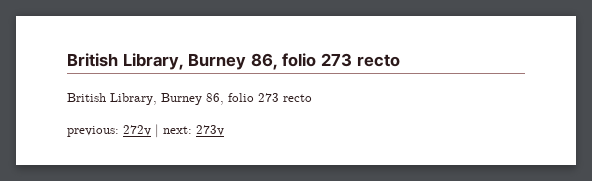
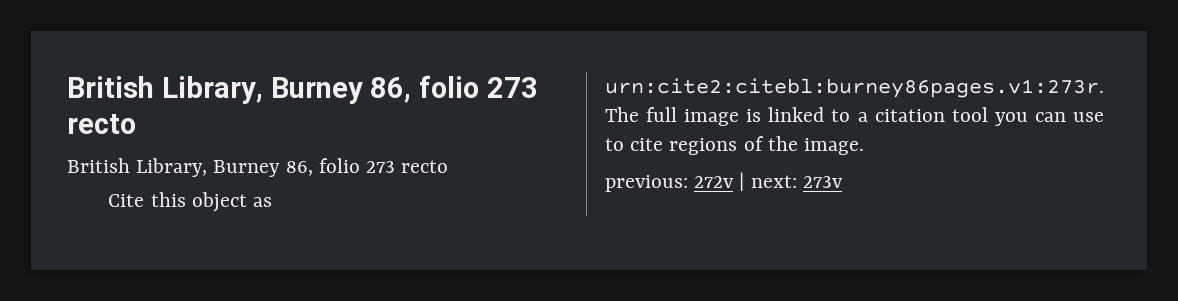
+ Cite this object as urn:cite2:citebl:burney86pages.v1:273r. The full image is linked to a citation tool you can use to cite regions of the image.

